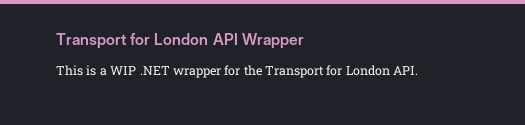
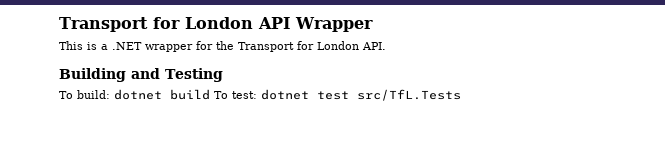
- This is a WIP .NET wrapper for the Transport for London API.
+ This is a .NET wrapper for the Transport for London API.
+ Building and Testing
+ To build: dotnet build To test: dotnet test src/TfL.Tests

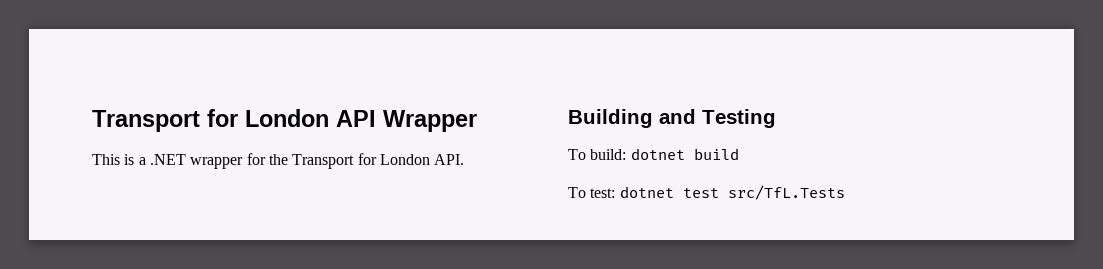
- To build: dotnet build To test: dotnet test src/TfL.Tests
+ To build: dotnet build
+ To test: dotnet test src/TfL.Tests

